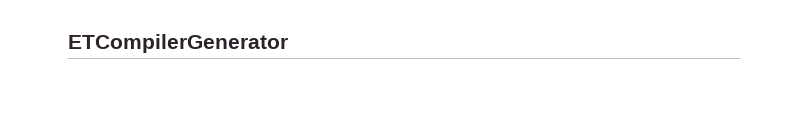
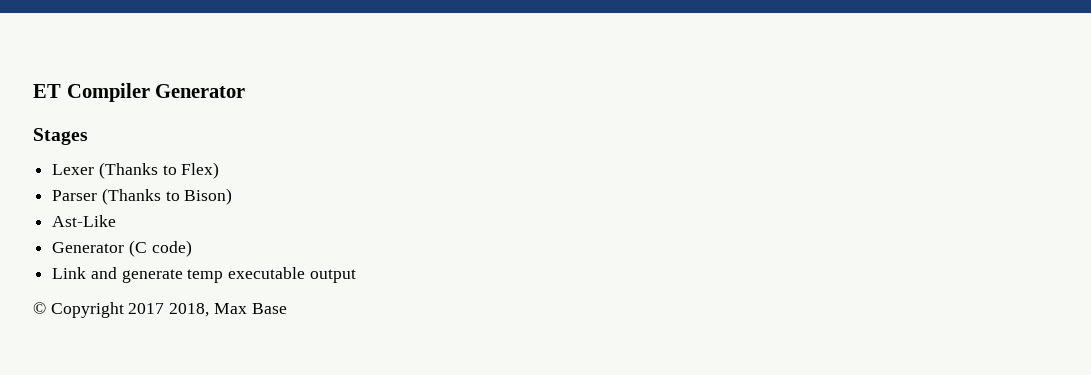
- ETCompilerGenerator
+ ET Compiler Generator
+ Stages
+ Lexer (Thanks to Flex)
+ Parser (Thanks to Bison)
+ Ast-Like
+ Generator (C code)
+ Link and generate temp executable output
+ © Copyright 2017 2018, Max Base

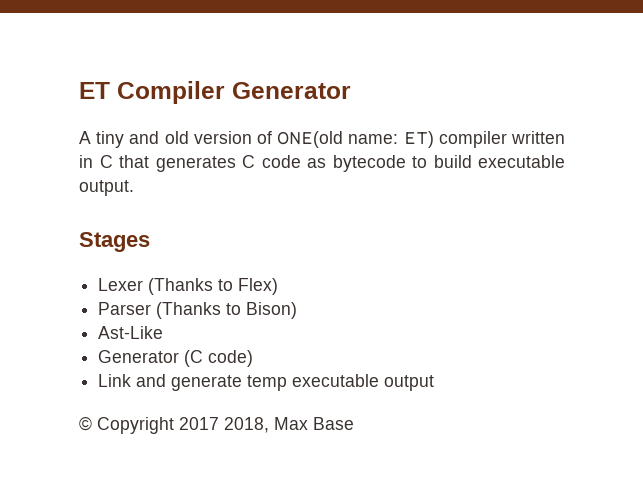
+ A tiny and old version of ONE(old name: ET) compiler written in C that generates C code as bytecode to build executable output.

